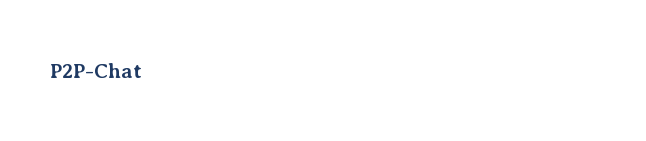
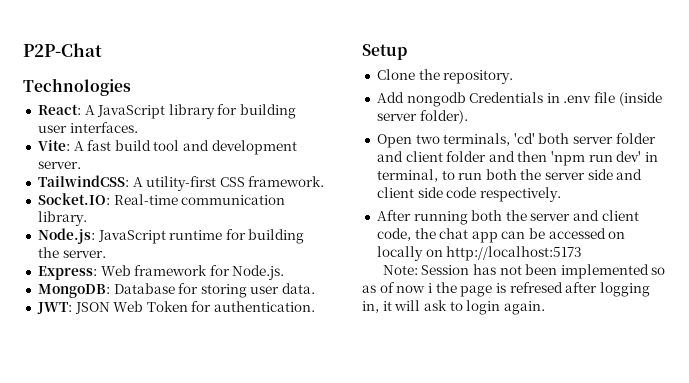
+ Technologies
+ React: A JavaScript library for building user interfaces.
+ Vite: A fast build tool and development server.
+ TailwindCSS: A utility-first CSS framework.
+ Socket.IO: Real-time communication library.
+ Node.js: JavaScript runtime for building the server.
+ Express: Web framework for Node.js.
+ MongoDB: Database for storing user data.
+ JWT: JSON Web Token for authentication.
+ Setup
+ Clone the repository.
+ Add nongodb Credentials in .env file (inside server folder).
+ Open two terminals, 'cd' both server folder and client folder and then 'npm run dev' in terminal, to run both the server side and client side code respectively.
+ After running both the server and client code, the chat app can be accessed on locally on http://localhost:5173
+ Note: Session has not been implemented so as of now i the page is refresed after logging in, it will ask to login again.

